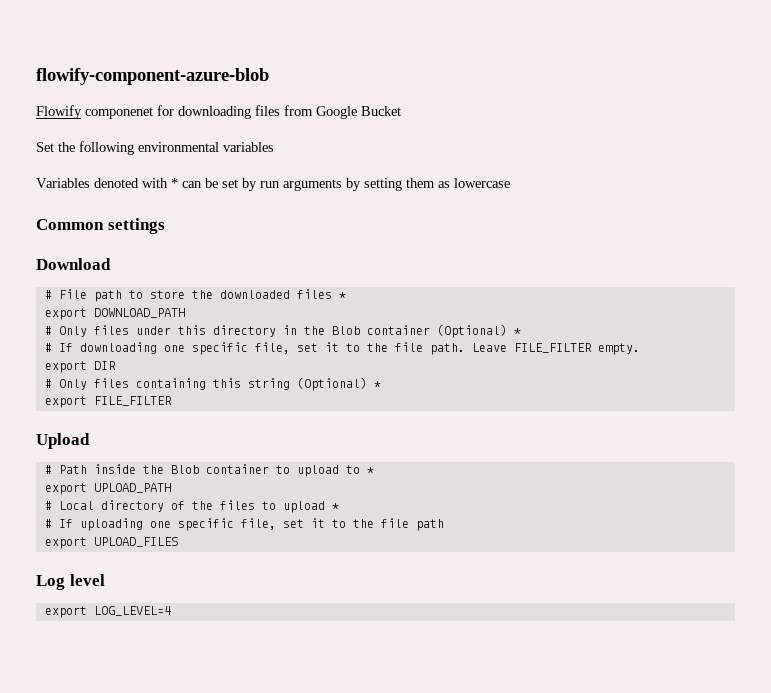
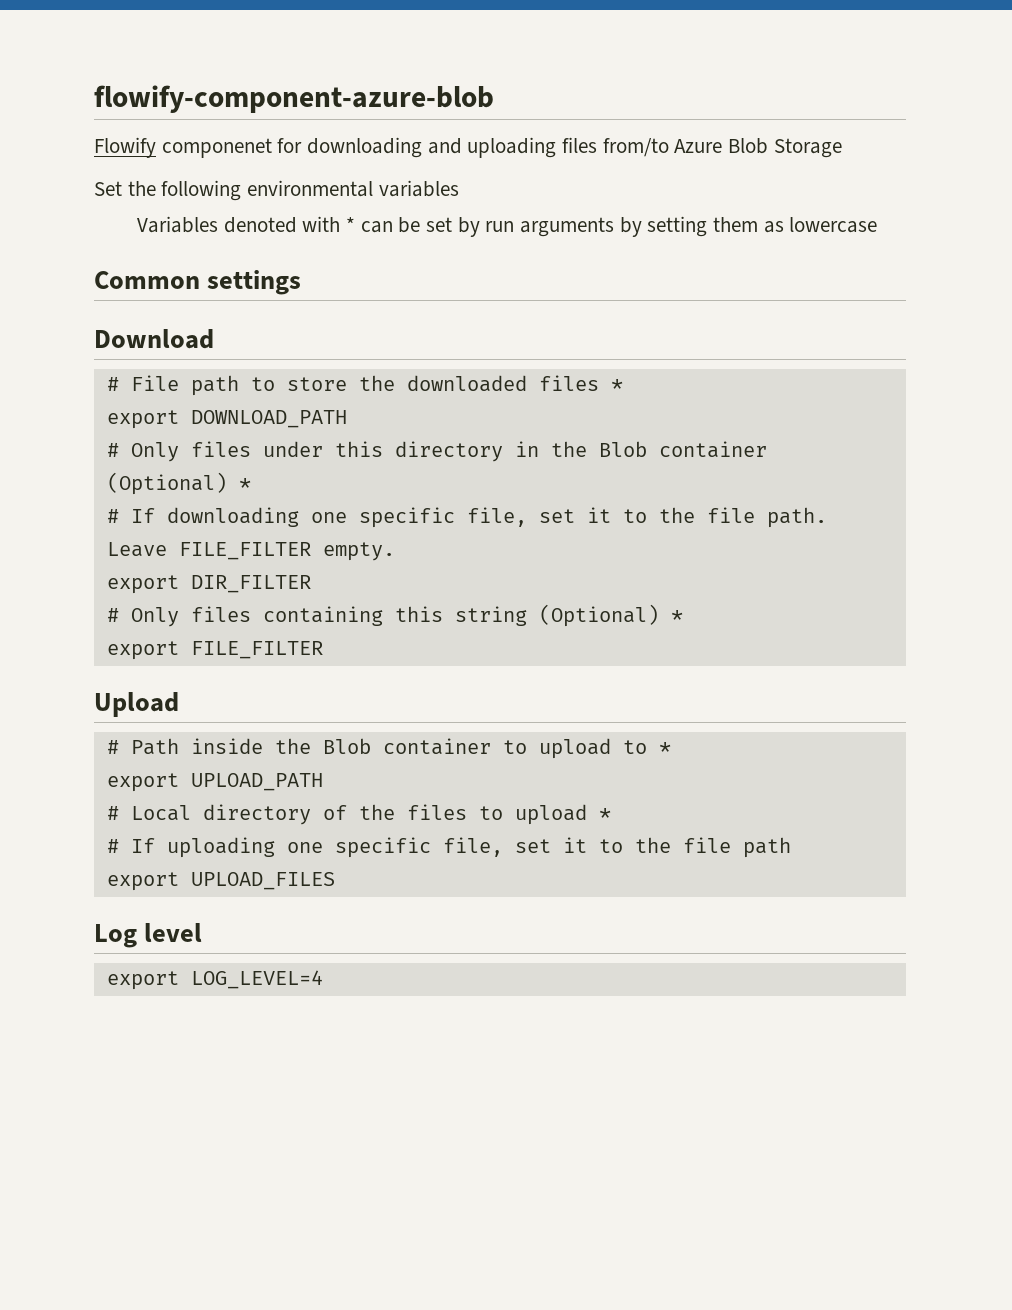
- Flowify componenet for downloading files from Google Bucket
+ Flowify componenet for downloading and uploading files from/to Azure Blob Storage
- export DIR
+ export DIR_FILTER

